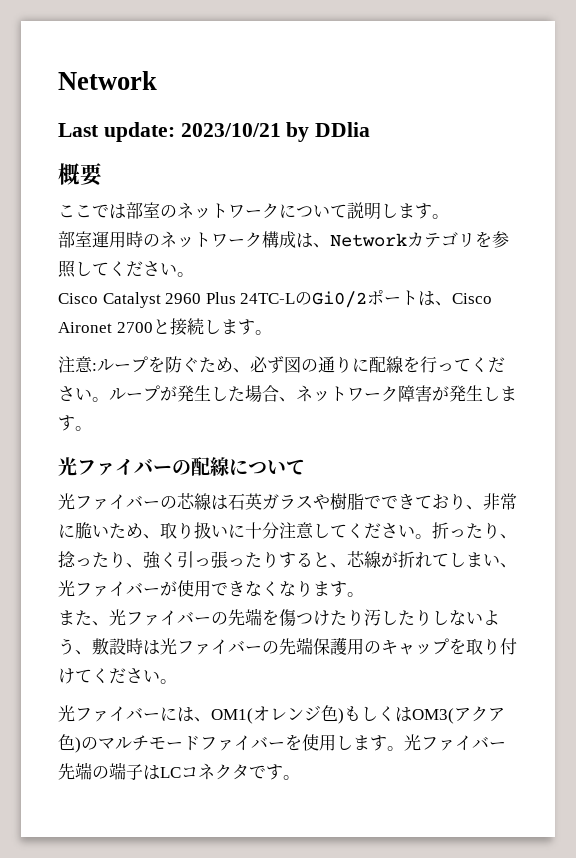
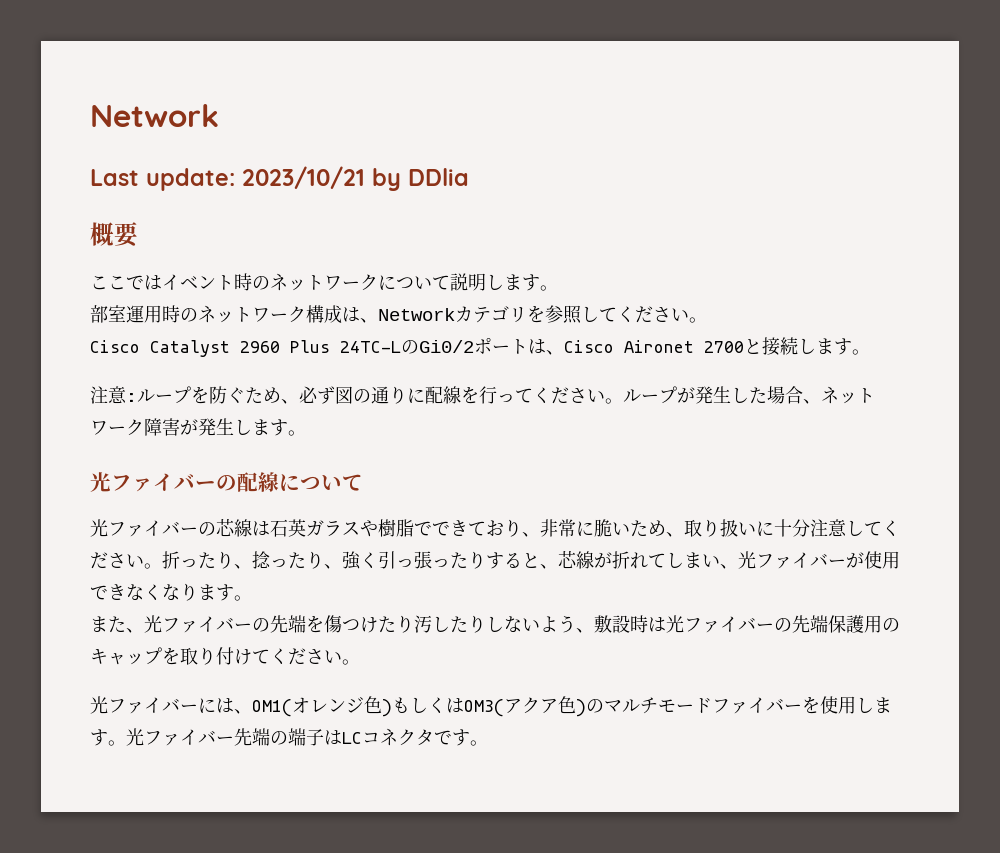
- ここでは部室のネットワークについて説明します。
+ ここではイベント時のネットワークについて説明します。

